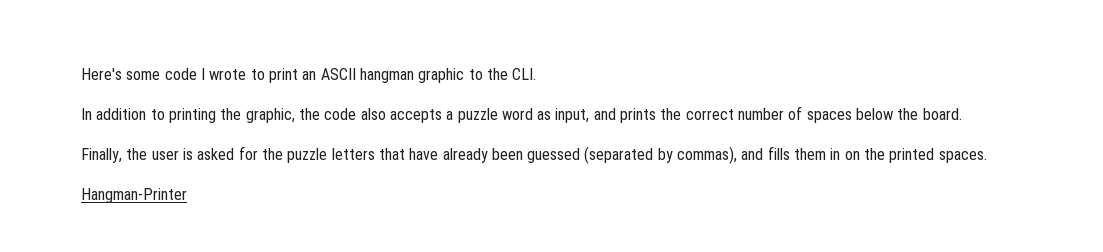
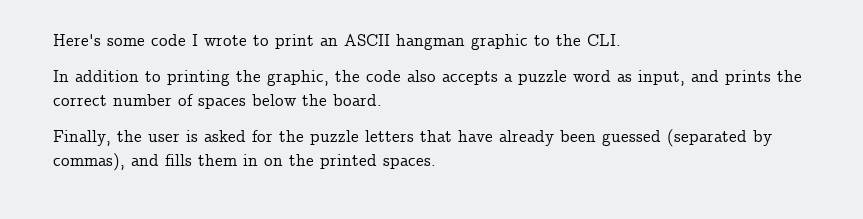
- Hangman-Printer

